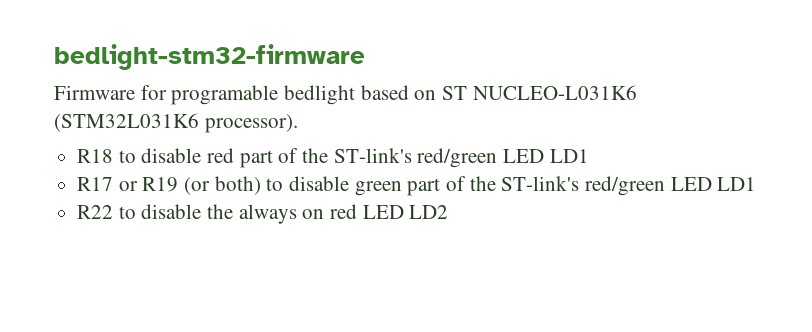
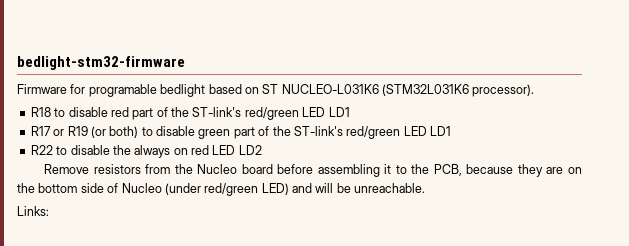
+ Remove resistors from the Nucleo board before assembling it to the PCB, because they are on the bottom side of Nucleo (under red/green LED) and will be unreachable.
+ Links:

